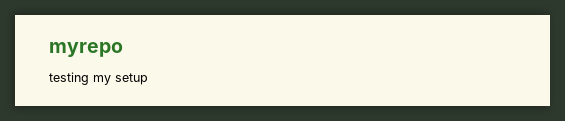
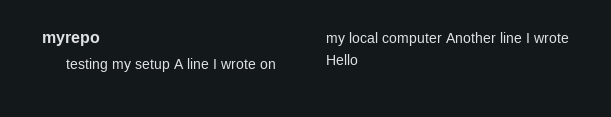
- testing my setup
+ testing my setup A line I wrote on my local computer Another line I wrote Hello

